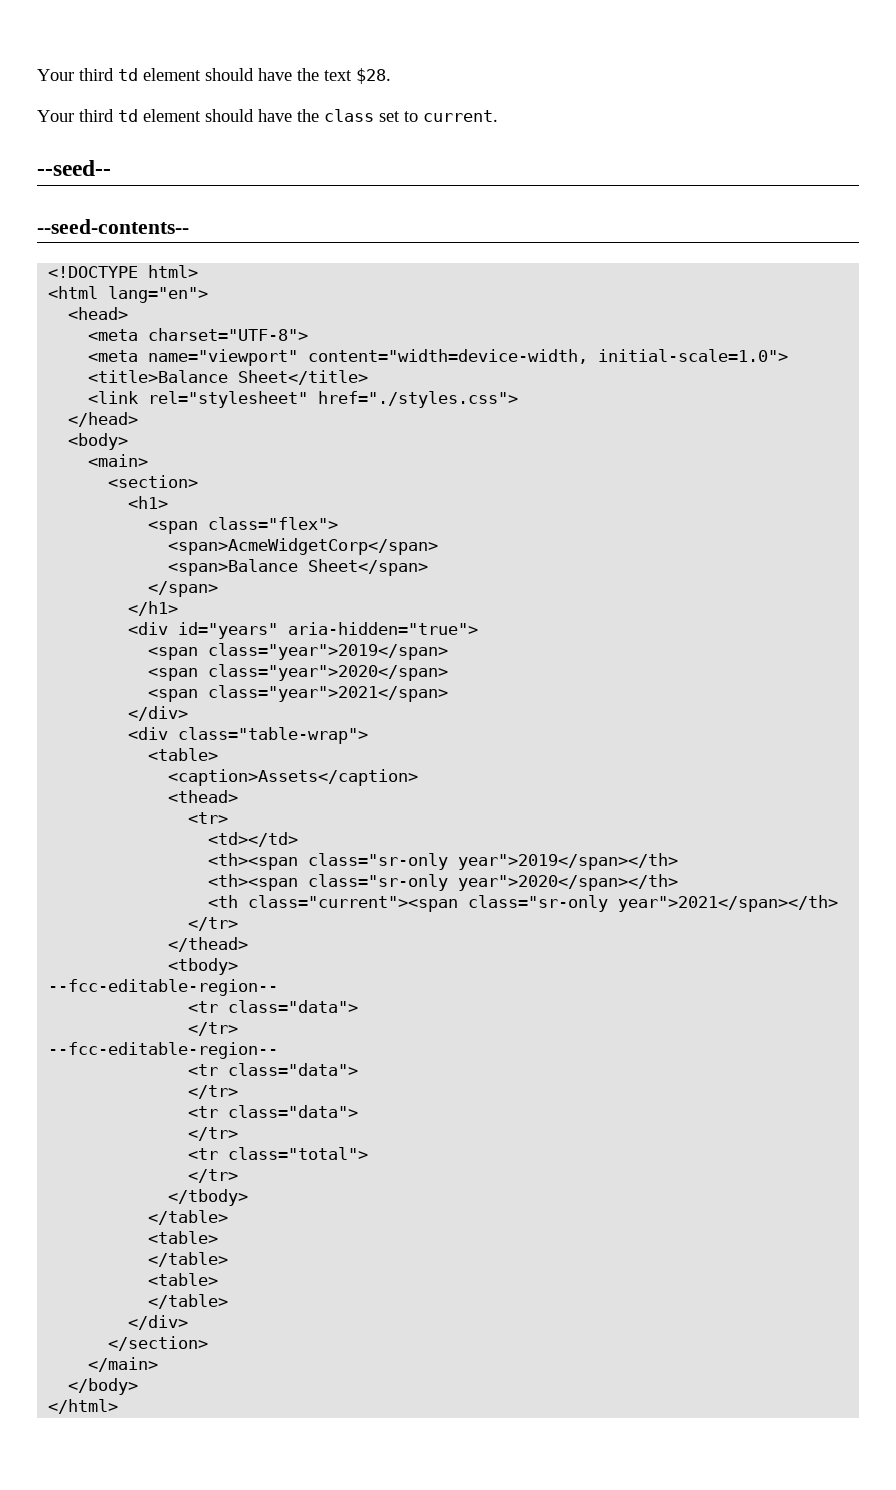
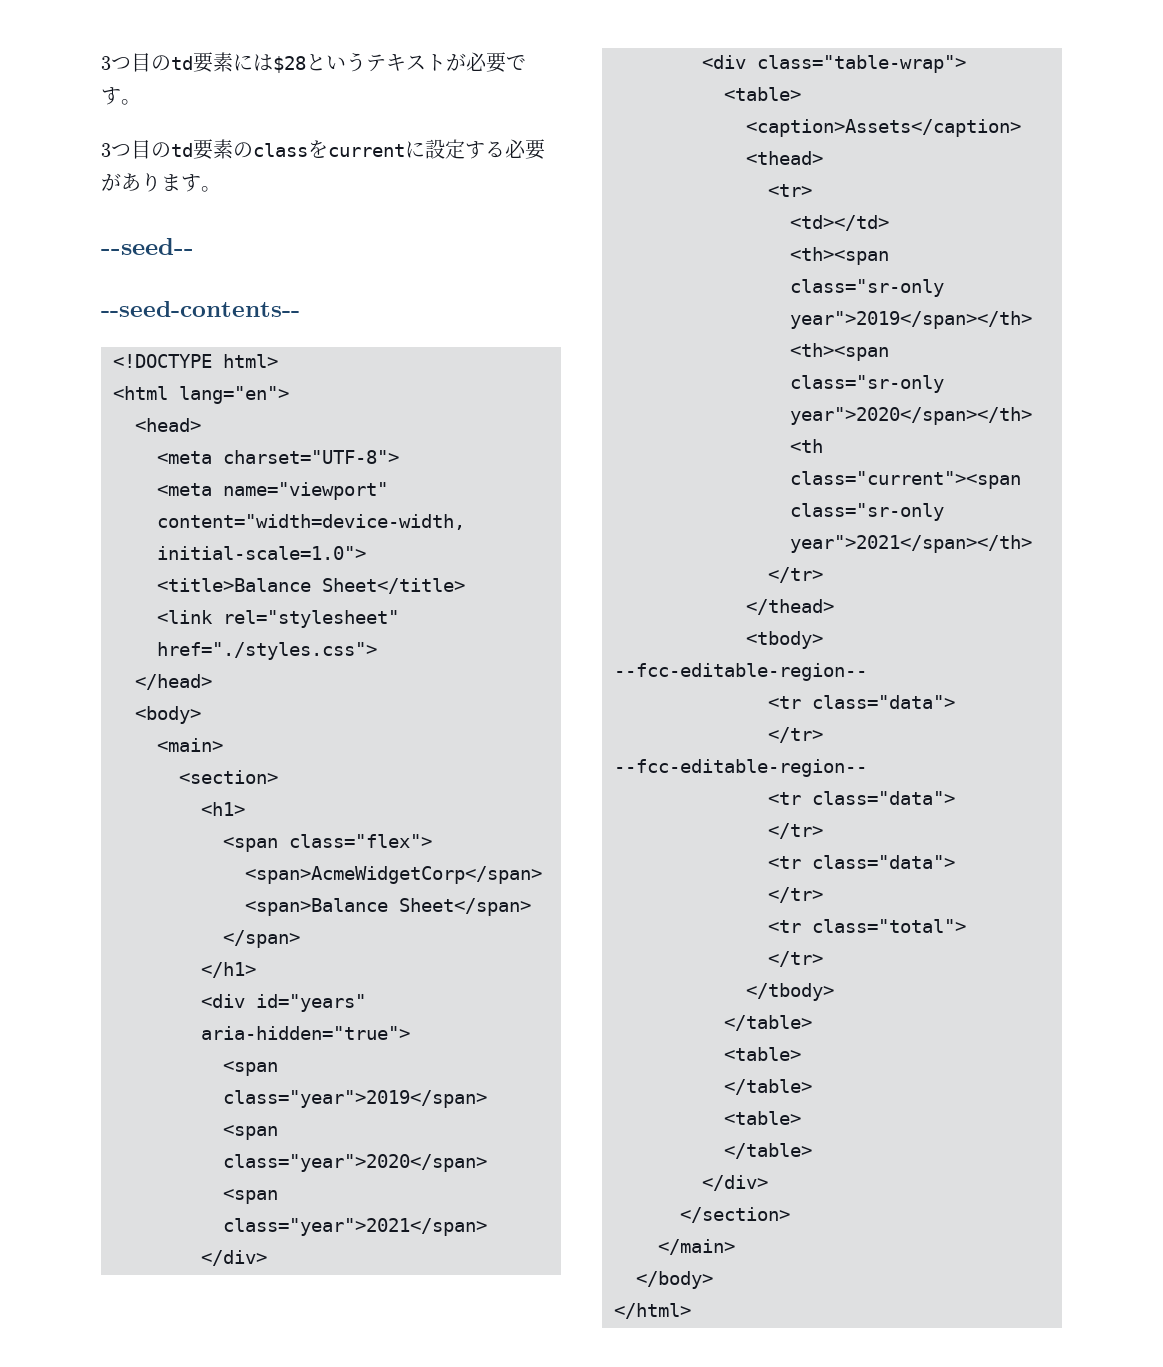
- Your third td element should have the text $28.
- Your third td element should have the class set to current.
+ 3つ目のtd要素には$28というテキストが必要です。
+ 3つ目のtd要素のclassをcurrentに設定する必要があります。

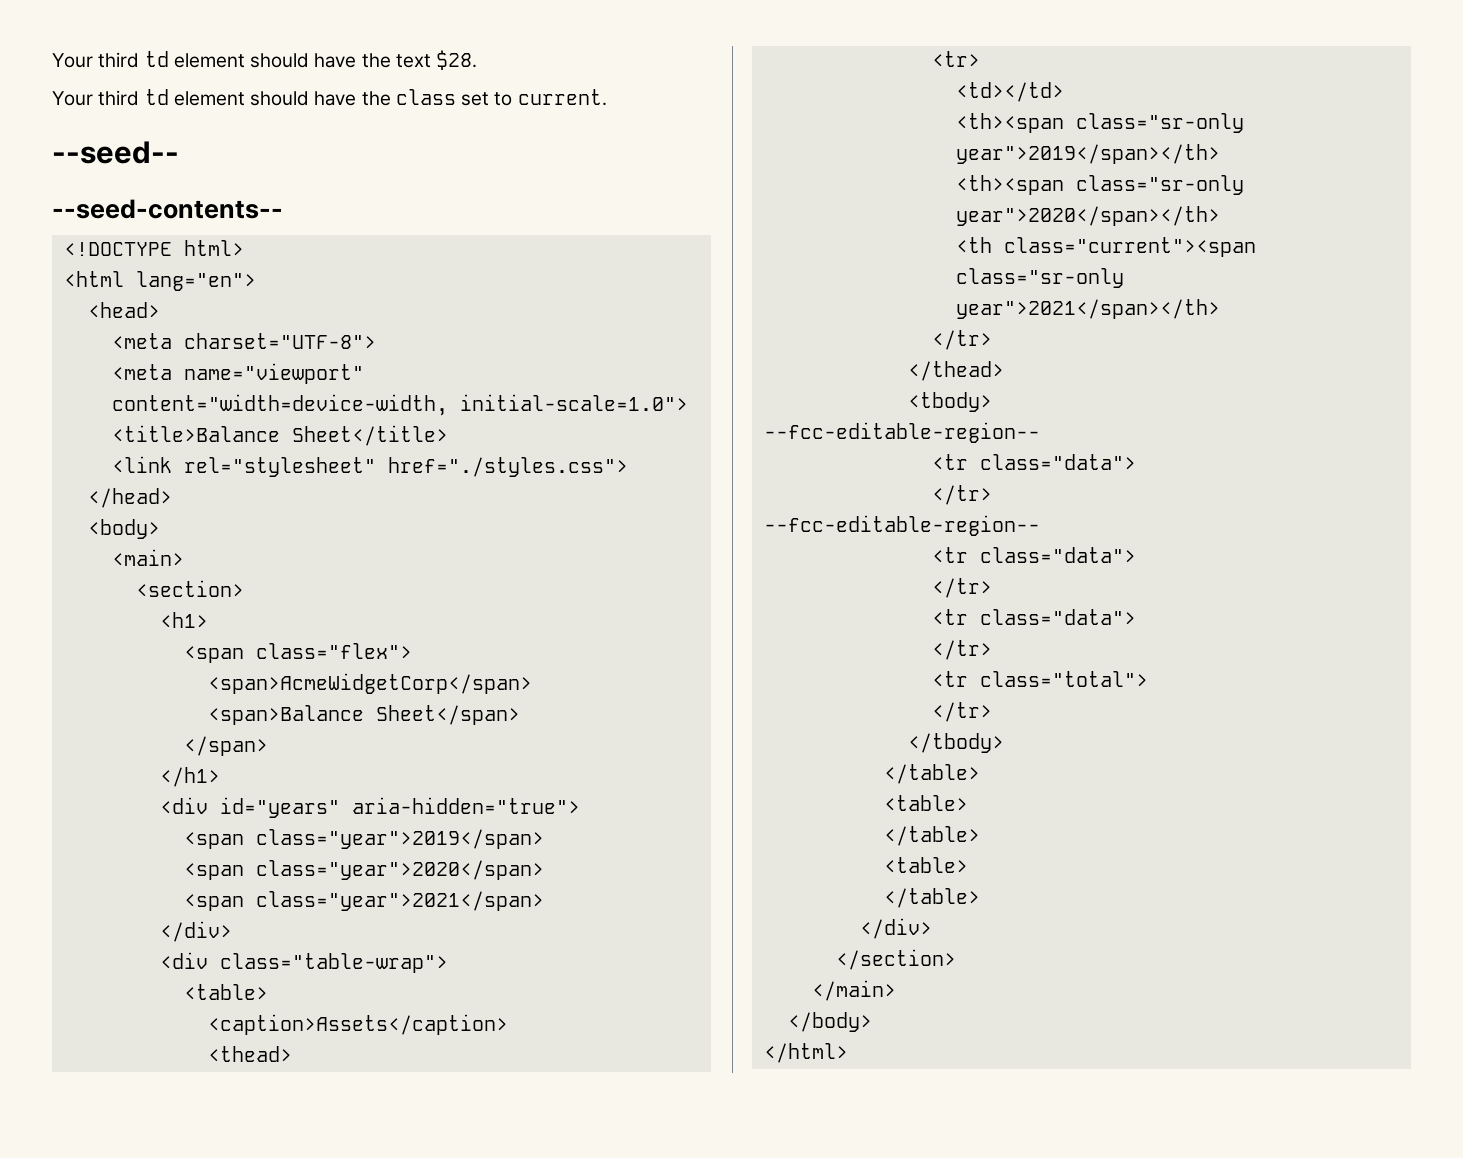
- 3つ目のtd要素には$28というテキストが必要です。
- 3つ目のtd要素のclassをcurrentに設定する必要があります。
+ Your third td element should have the text $28.
+ Your third td element should have the class set to current.

